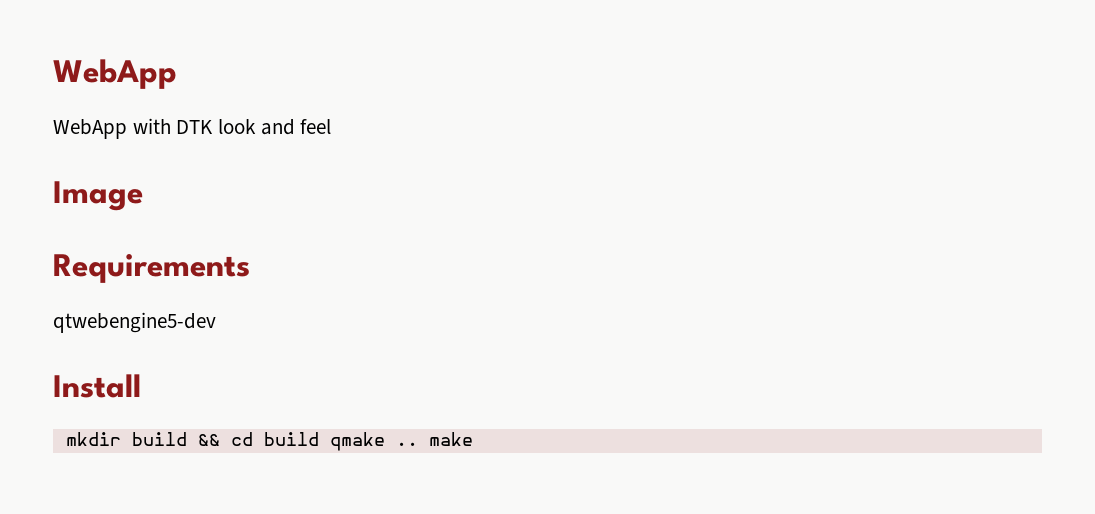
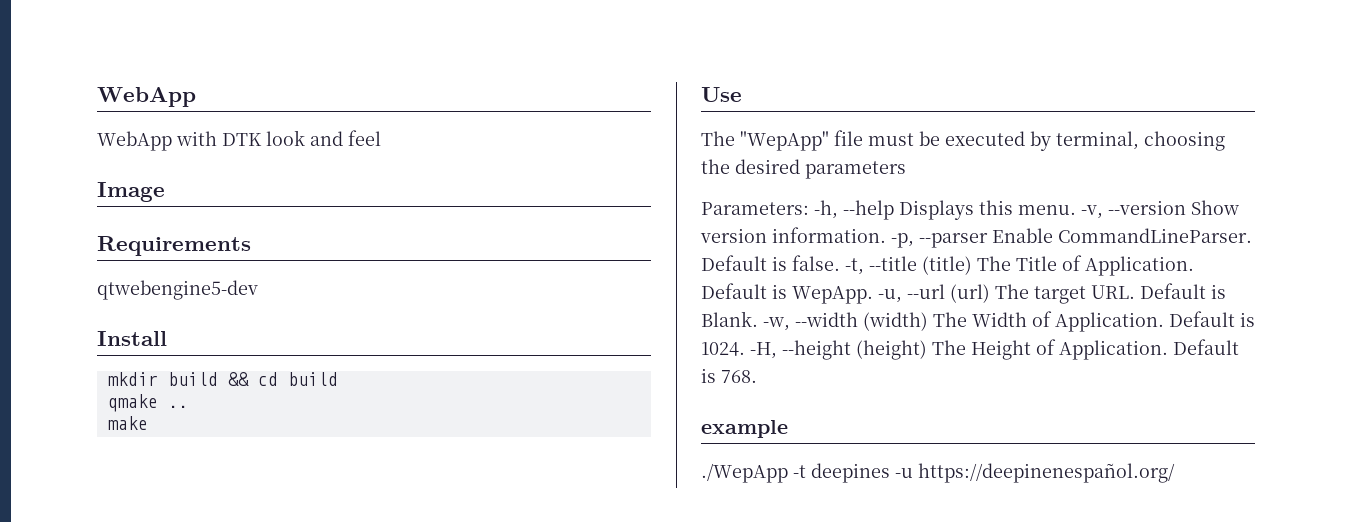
- mkdir build && cd build qmake .. make
+ mkdir build && cd build
+ qmake ..
+ make
+ Use
+ The "WepApp" file must be executed by terminal, choosing the desired parameters
+ Parameters: -h, --help Displays this menu. -v, --version Show version information. -p, --parser Enable CommandLineParser. Default is false. -t, --title (title) The Title of Application. Default is WepApp. -u, --url (url) The target URL. Default is Blank. -w, --width (width) The Width of Application. Default is 1024. -H, --height (height) The Height of Application. Default is 768.
+ example
+ ./WepApp -t deepines -u https://deepinenespañol.org/

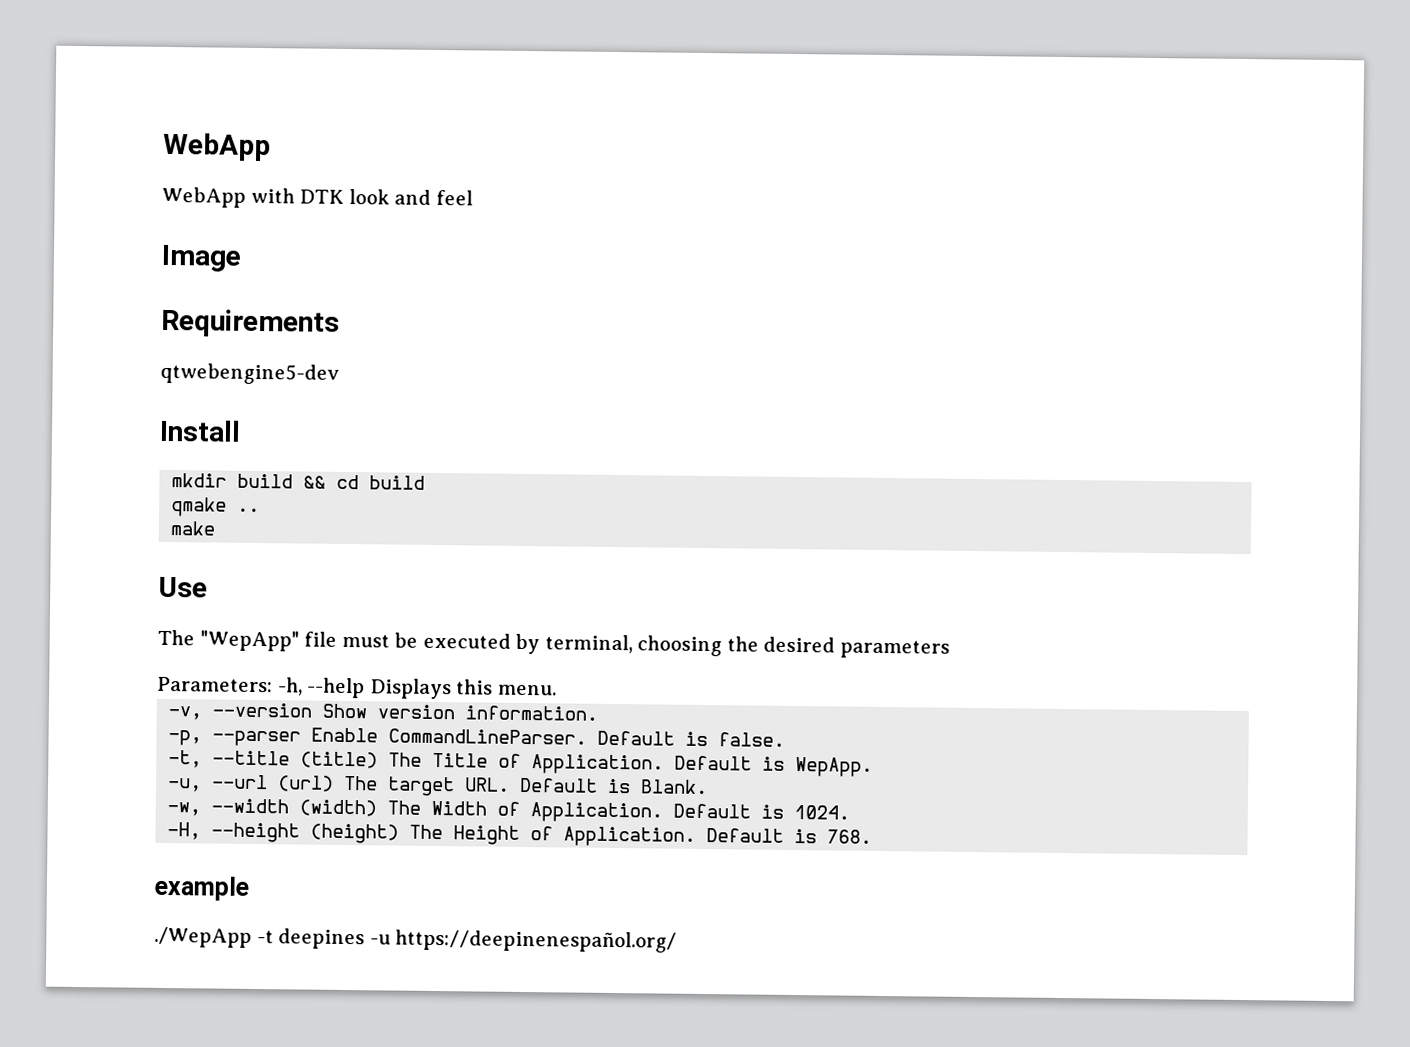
- Parameters: -h, --help Displays this menu. -v, --version Show version information. -p, --parser Enable CommandLineParser.
+ Parameters: -h, --help Displays this menu.
+ -v, --version Show version information.
+ -p, --parser Enable CommandLineParser.
- Default is false. -t, --title (title) The Title of Application.
+ Default is false.
+ -t, --title (title) The Title of Application.
- Default is WepApp. -u, --url (url) The target URL. Default is Blank. -w, --width (width) The Width of Application.
+ Default is WepApp.
+ -u, --url (url) The target URL. Default is Blank.
+ -w, --width (width) The Width of Application.
- Default is 1024. -H, --height (height) The Height of Application.
+ Default is 1024.
+ -H, --height (height) The Height of Application.

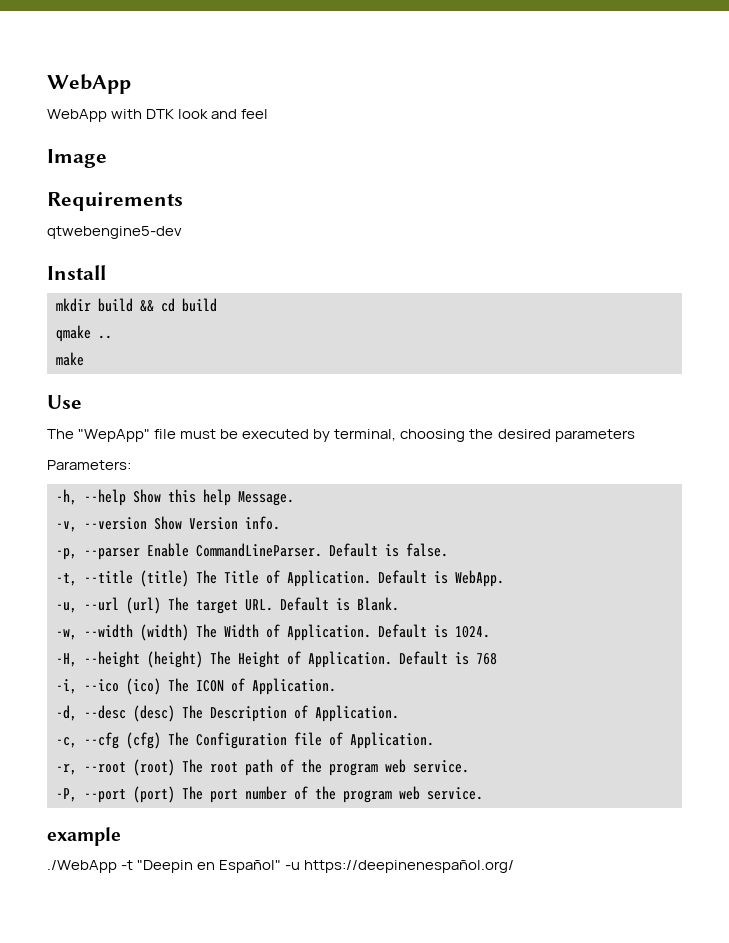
- Parameters: -h, --help Displays this menu.
+ Parameters:
+ -h, --help Show this help Message.
- -v, --version Show version information.
+ -v, --version Show Version info.
- Default is WepApp.
+ Default is WebApp.
- Default is 768.
+ Default is 768
+ -i, --ico (ico) The ICON of Application.
+ -d, --desc (desc) The Description of Application.
+ -c, --cfg (cfg) The Configuration file of Application.
+ -r, --root (root) The root path of the program web service.
+ -P, --port (port) The port number of the program web service.
  example
- ./WepApp -t deepines -u https://deepinenespañol.org/
+ ./WebApp -t "Deepin en Español" -u https://deepinenespañol.org/

